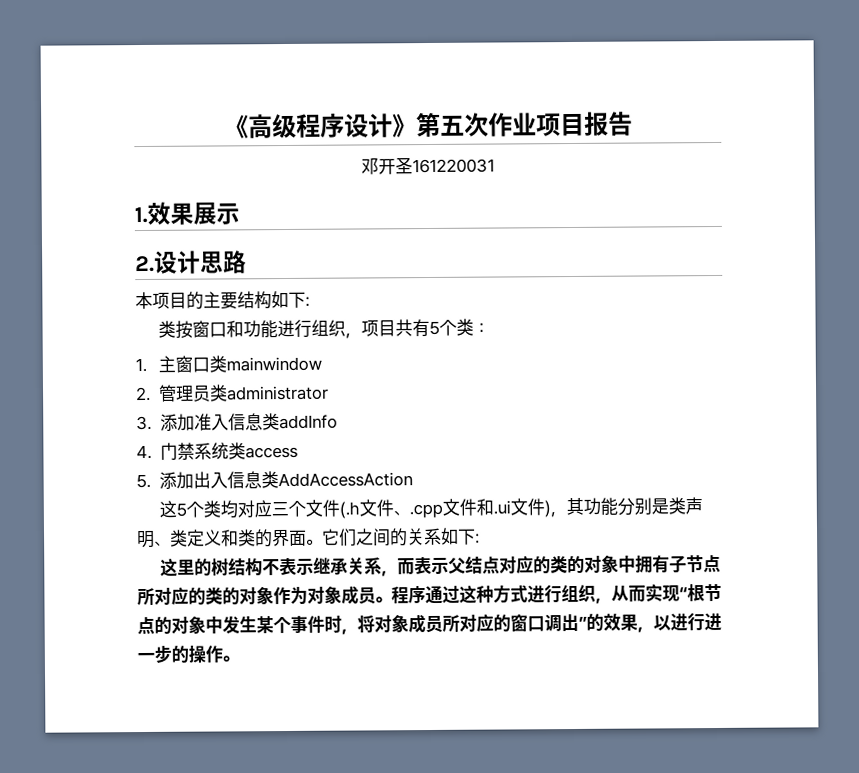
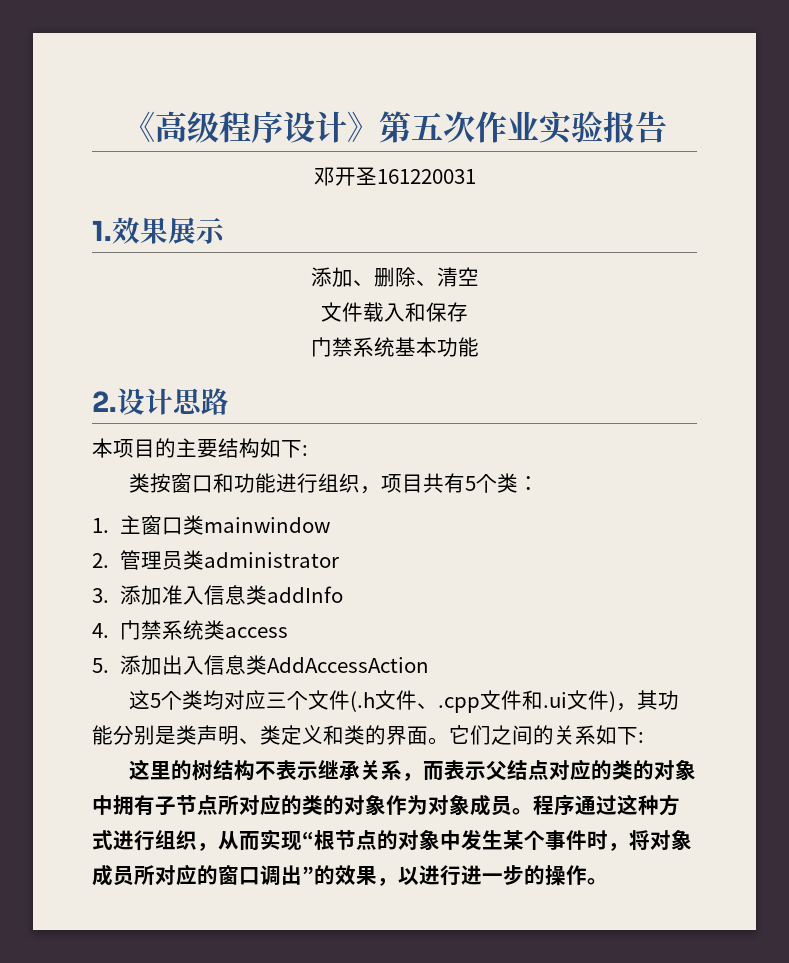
- 《高级程序设计》第五次作业项目报告
+ 《高级程序设计》第五次作业实验报告
+ 添加、删除、清空
+ 文件载入和保存
+ 门禁系统基本功能

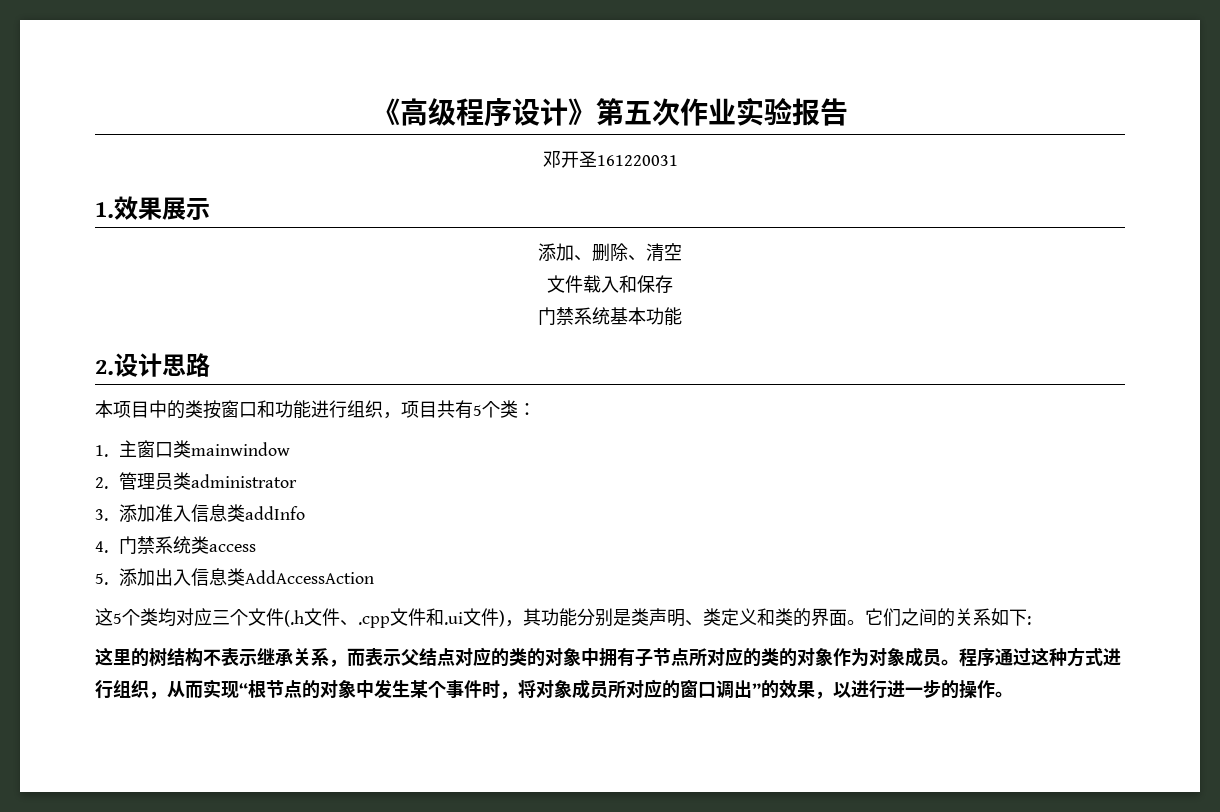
- 本项目的主要结构如下:
- 类按窗口和功能进行组织，项目共有5个类：
+ 本项目中的类按窗口和功能进行组织，项目共有5个类：

